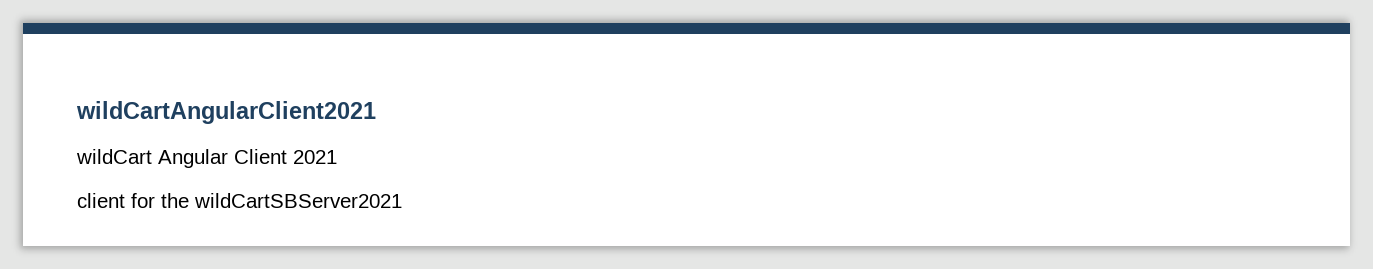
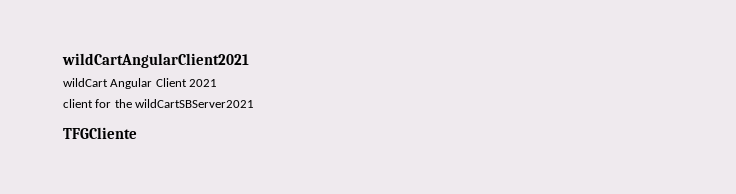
+ TFGCliente

